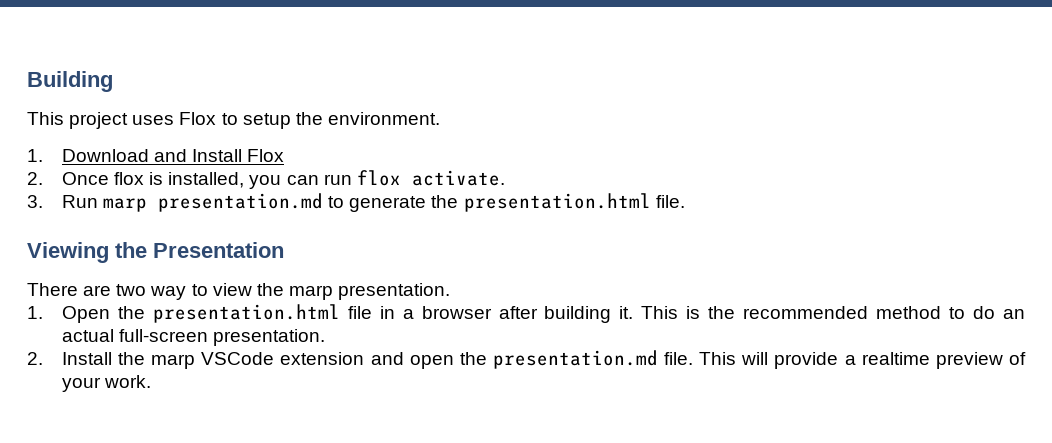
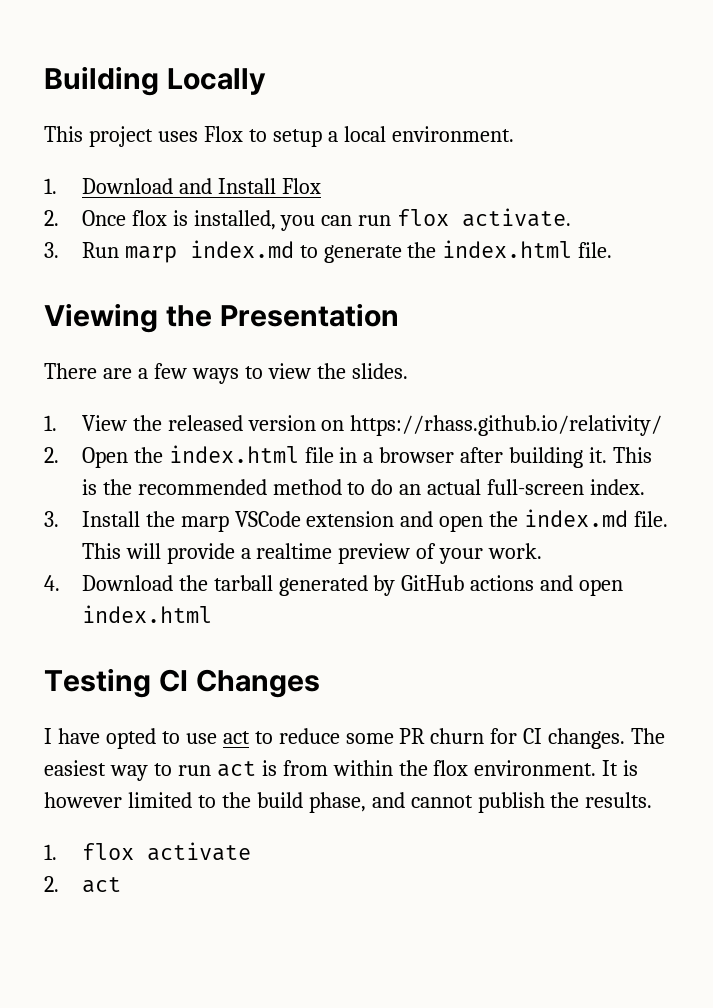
- Building
+ Building Locally
- This project uses Flox to setup the environment.
+ This project uses Flox to setup a local environment.
- 3. Run marp presentation.md to generate the presentation.html file.
+ 3. Run marp index.md to generate the index.html file.
- There are two way to view the marp presentation.
- 1. Open the presentation.html file in a browser after building it.
+ There are a few ways to view the slides.
+ 1. View the released version on https://rhass.github.io/relativity/
+ 2. Open the index.html file in a browser after building it.
- This is the recommended method to do an actual full-screen presentation.
- 2. Install the marp VSCode extension and open the presentation.md file.
+ This is the recommended method to do an actual full-screen index.
+ 3. Install the marp VSCode extension and open the index.md file.
+ 4. Download the tarball generated by GitHub actions and open index.html
+ Testing CI Changes
+ I have opted to use act to reduce some PR churn for CI changes. The easiest way to run act is from within the flox environment. It is however limited to the build phase, and cannot publish the results.
+ 1. flox activate
+ 2. act

